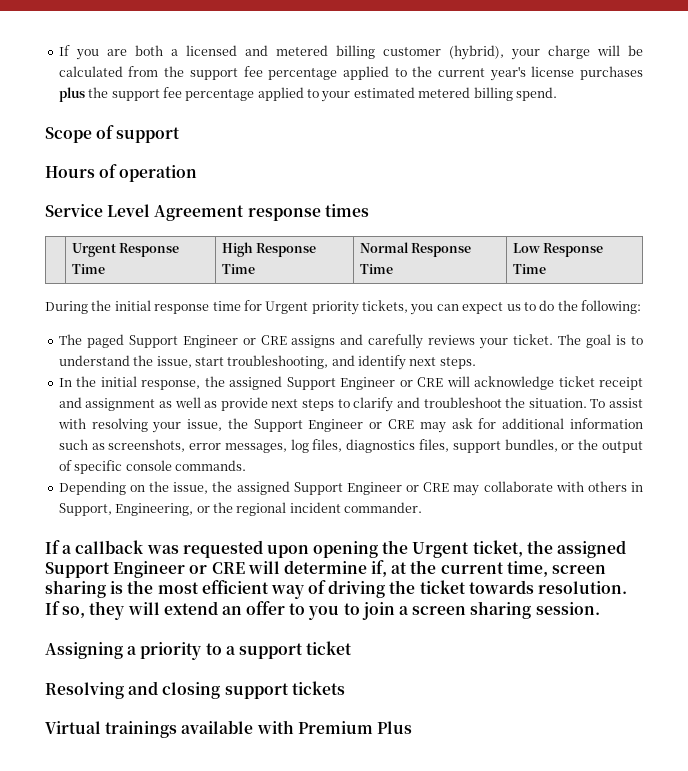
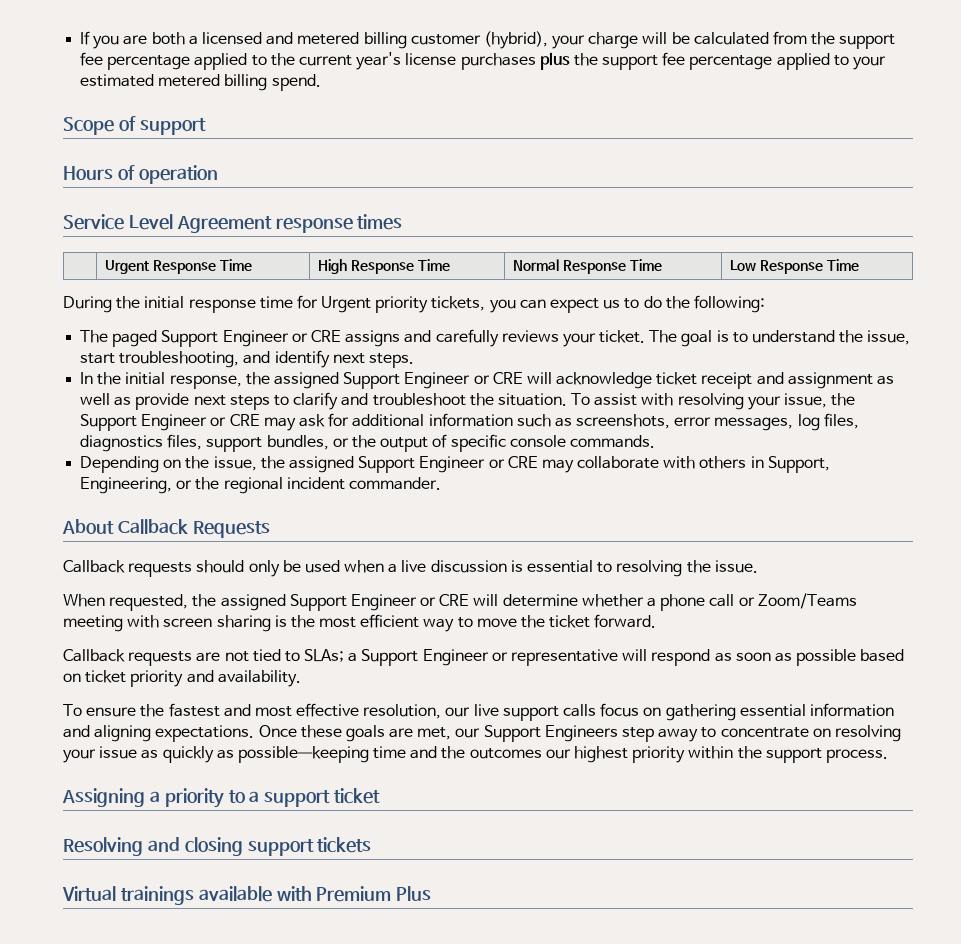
- If a callback was requested upon opening the Urgent ticket, the assigned Support Engineer or CRE will determine if, at the current time, screen sharing is the most efficient way of driving the ticket towards resolution. If so, they will extend an offer to you to join a screen sharing session.
+ About Callback Requests
+ Callback requests should only be used when a live discussion is essential to resolving the issue.
+ When requested, the assigned Support Engineer or CRE will determine whether a phone call or Zoom/Teams meeting with screen sharing is the most efficient way to move the ticket forward.
+ Callback requests are not tied to SLAs; a Support Engineer or representative will respond as soon as possible based on ticket priority and availability.
+ To ensure the fastest and most effective resolution, our live support calls focus on gathering essential information and aligning expectations. Once these goals are met, our Support Engineers step away to concentrate on resolving your issue as quickly as possible—keeping time and the outcomes our highest priority within the support process.

